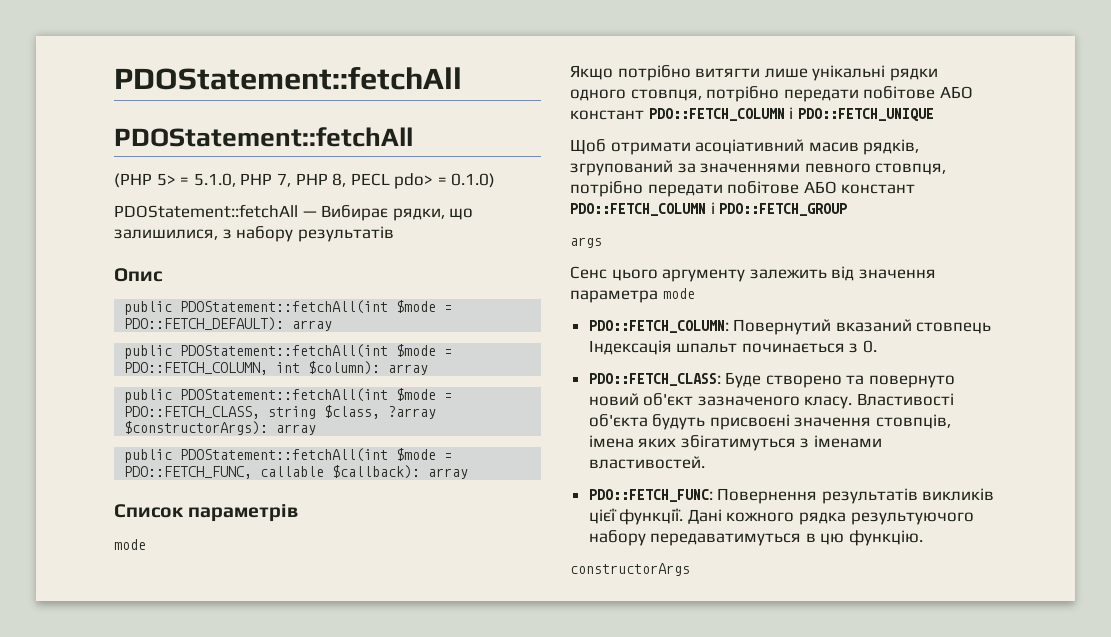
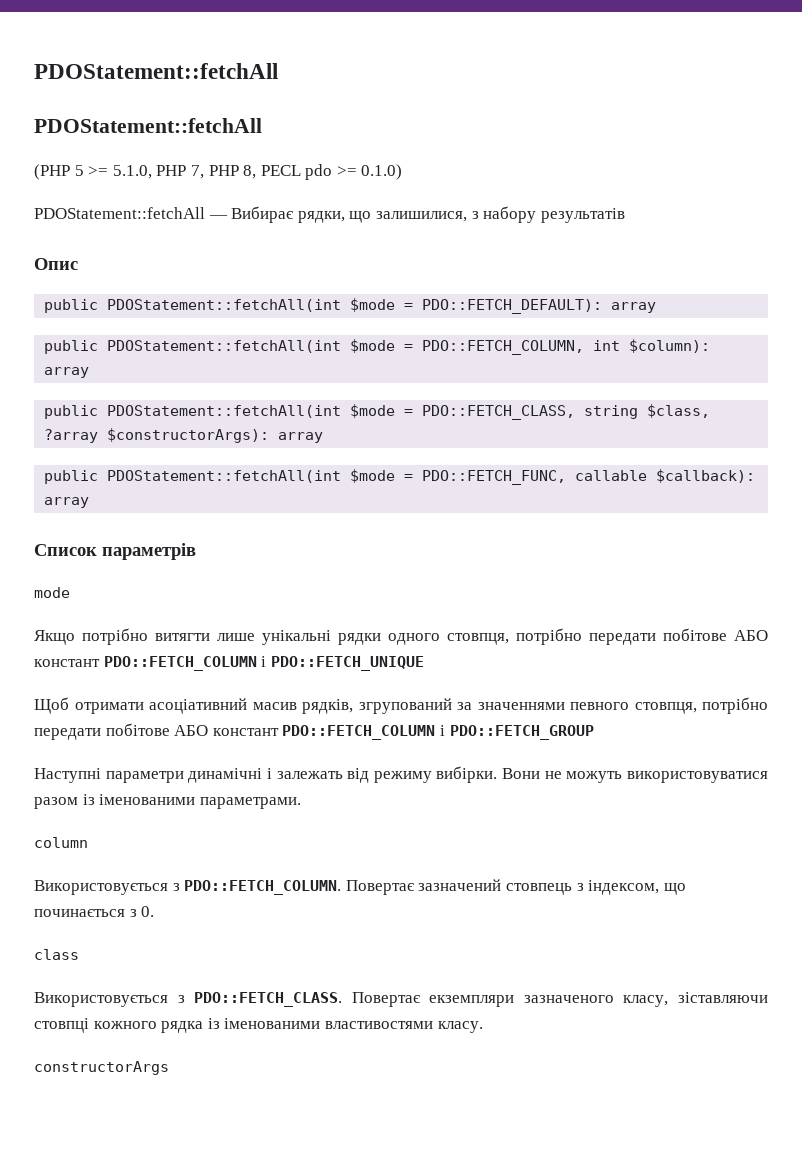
- (PHP 5> = 5.1.0, PHP 7, PHP 8, PECL pdo> = 0.1.0)
+ (PHP 5 >= 5.1.0, PHP 7, PHP 8, PECL pdo >= 0.1.0)
- args
- Сенс цього аргументу залежить від значення параметра mode
- PDO::FETCH_COLUMN: Повернутий вказаний стовпець Індексація шпальт починається з 0.
- PDO::FETCH_CLASS: Буде створено та повернуто новий об'єкт зазначеного класу. Властивості об'єкта будуть присвоєні значення стовпців, імена яких збігатимуться з іменами властивостей.
- PDO::FETCH_FUNC: Повернення результатів викликів цієї функції. Дані кожного рядка результуючого набору передаватимуться в цю функцію.
+ Наступні параметри динамічні і залежать від режиму вибірки. Вони не можуть використовуватися разом із іменованими параметрами.
+ column
+ Використовується з PDO::FETCH_COLUMN. Повертає зазначений стовпець з індексом, що починається з 0.
+ class
+ Використовується з PDO::FETCH_CLASS. Повертає екземпляри зазначеного класу, зіставляючи стовпці кожного рядка із іменованими властивостями класу.

